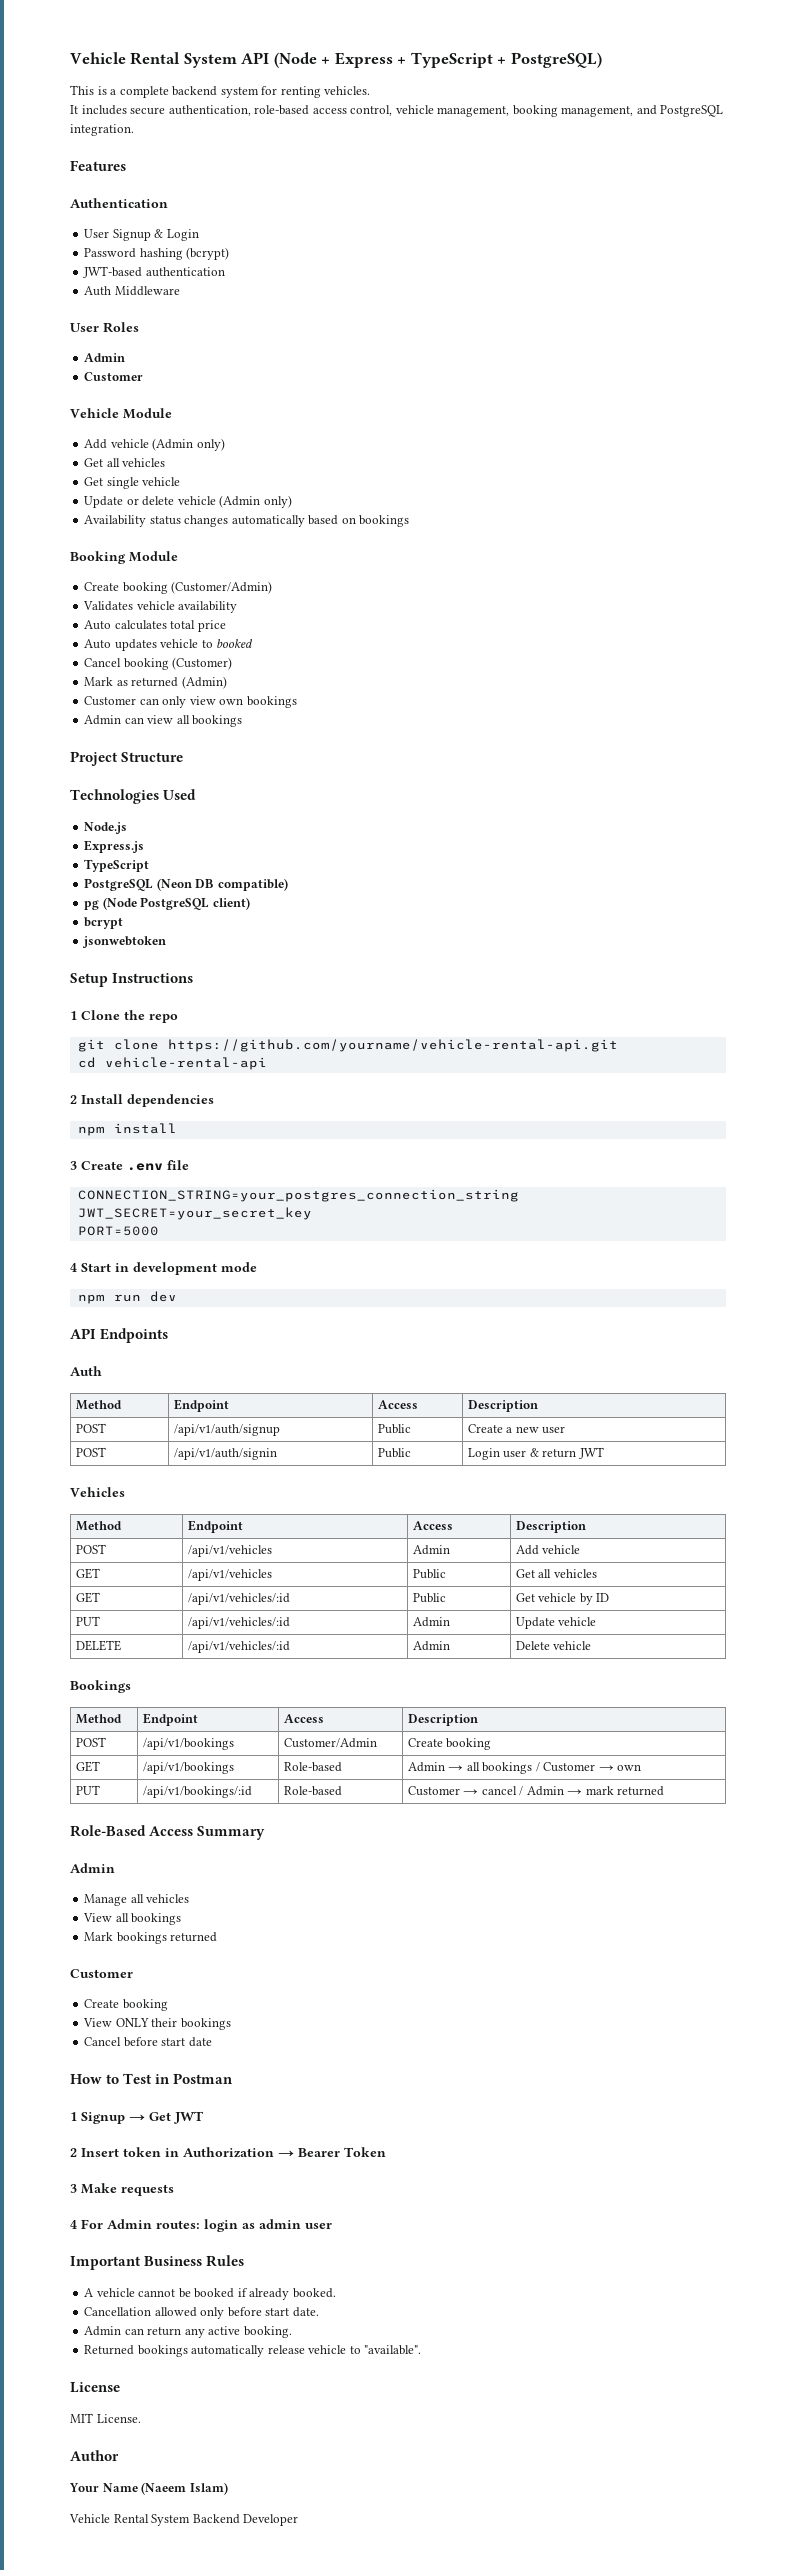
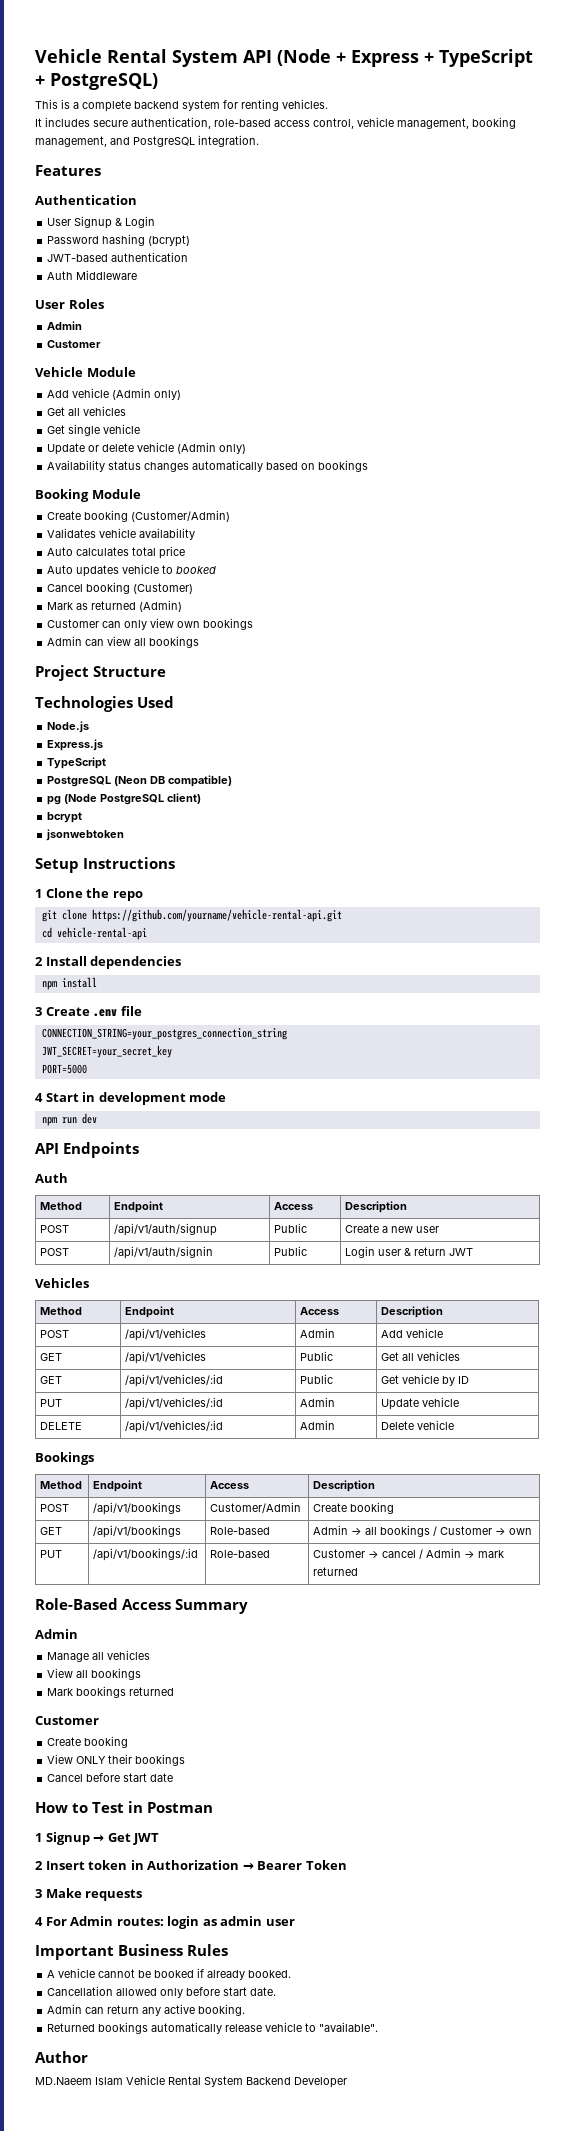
- License
- MIT License.
  Author
- Your Name (Naeem Islam)
- Vehicle Rental System Backend Developer
+ MD.Naeem Islam Vehicle Rental System Backend Developer

